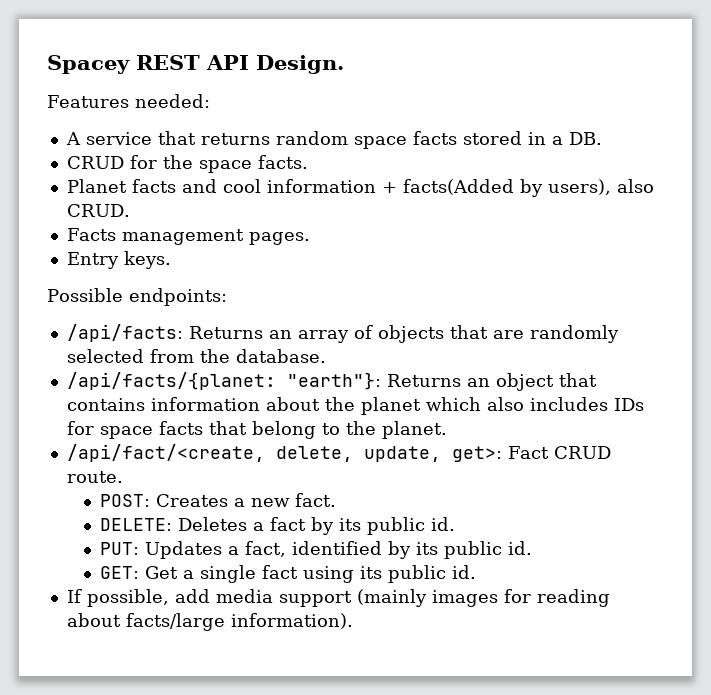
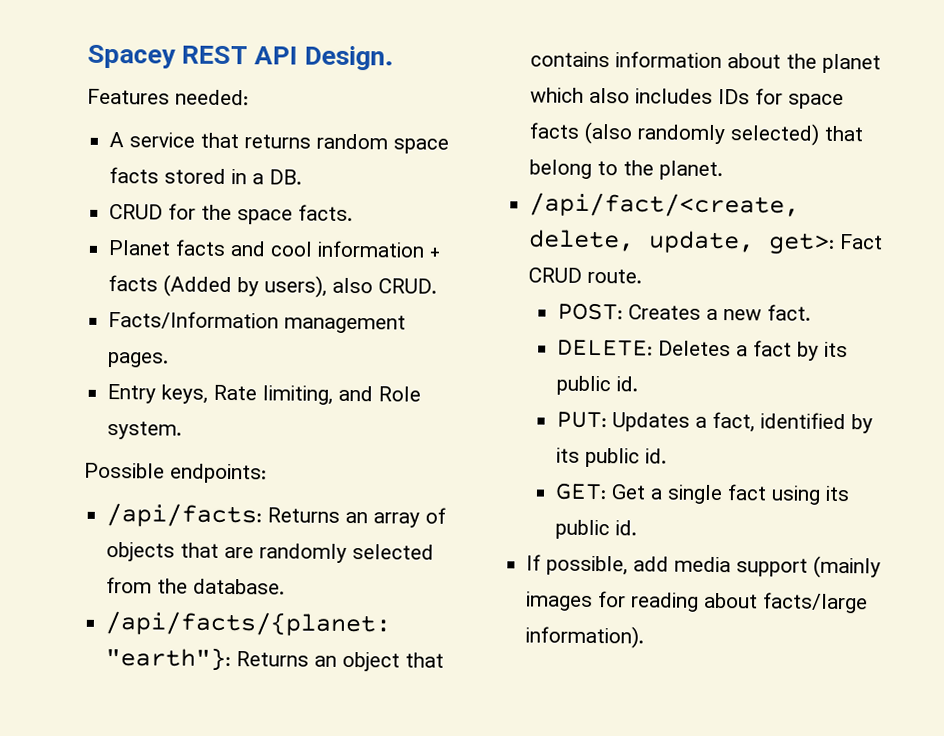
- Planet facts and cool information + facts(Added by users), also CRUD.
+ Planet facts and cool information + facts (Added by users), also CRUD.
- Facts management pages.
+ Facts/Information management pages.
- Entry keys.
+ Entry keys, Rate limiting, and Role system.
- /api/facts/{planet: "earth"}: Returns an object that contains information about the planet which also includes IDs for space facts that belong to the planet.
+ /api/facts/{planet: "earth"}: Returns an object that contains information about the planet which also includes IDs for space facts (also randomly selected) that belong to the planet.

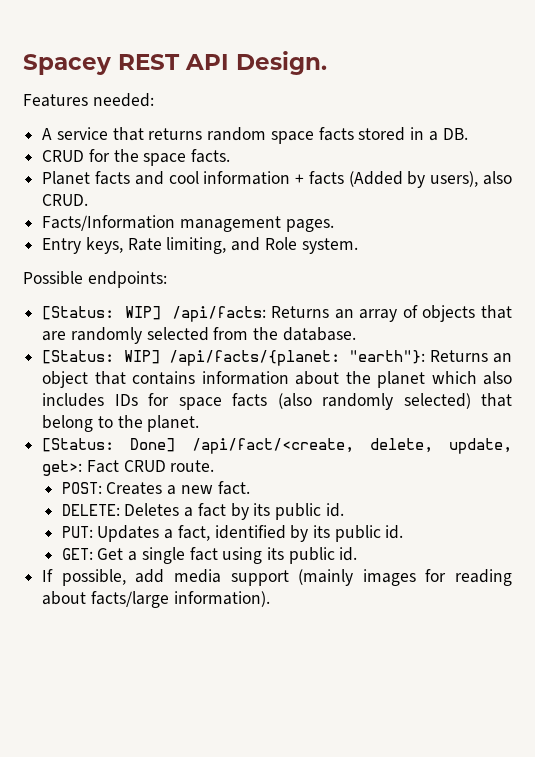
- /api/facts: Returns an array of objects that are randomly selected from the database.
+ [Status: WIP] /api/facts: Returns an array of objects that are randomly selected from the database.
- /api/facts/{planet: "earth"}: Returns an object that contains information about the planet which also includes IDs for space facts (also randomly selected) that belong to the planet.
+ [Status: WIP] /api/facts/{planet: "earth"}: Returns an object that contains information about the planet which also includes IDs for space facts (also randomly selected) that belong to the planet.
- /api/fact/<create, delete, update, get>: Fact CRUD route.
+ [Status: Done] /api/fact/<create, delete, update, get>: Fact CRUD route.

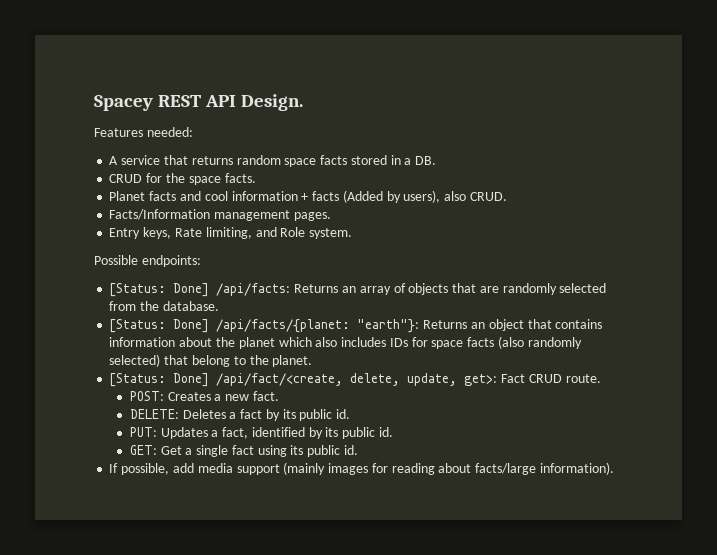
- [Status: WIP] /api/facts: Returns an array of objects that are randomly selected from the database.
+ [Status: Done] /api/facts: Returns an array of objects that are randomly selected from the database.
- [Status: WIP] /api/facts/{planet: "earth"}: Returns an object that contains information about the planet which also includes IDs for space facts (also randomly selected) that belong to the planet.
+ [Status: Done] /api/facts/{planet: "earth"}: Returns an object that contains information about the planet which also includes IDs for space facts (also randomly selected) that belong to the planet.

